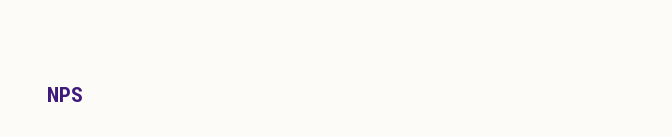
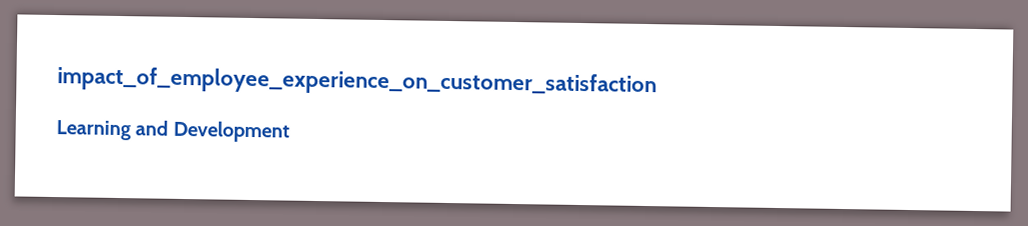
- NPS
+ impact_of_employee_experience_on_customer_satisfaction
+ Learning and Development

